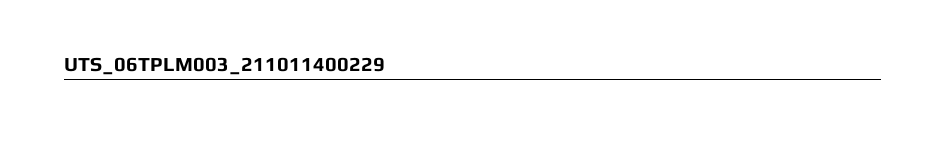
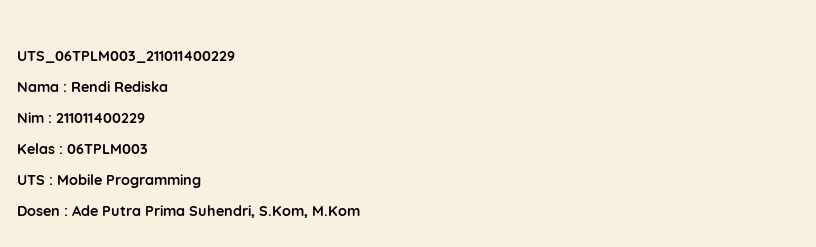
+ Nama : Rendi Rediska
+ Nim : 211011400229
+ Kelas : 06TPLM003
+ UTS : Mobile Programming
+ Dosen : Ade Putra Prima Suhendri, S.Kom, M.Kom

